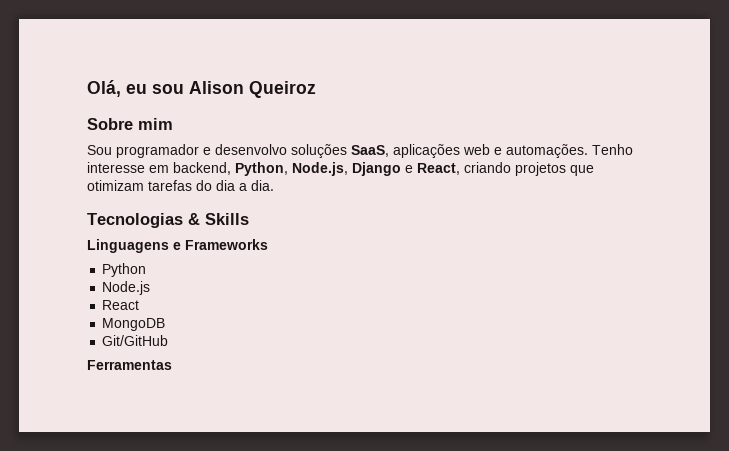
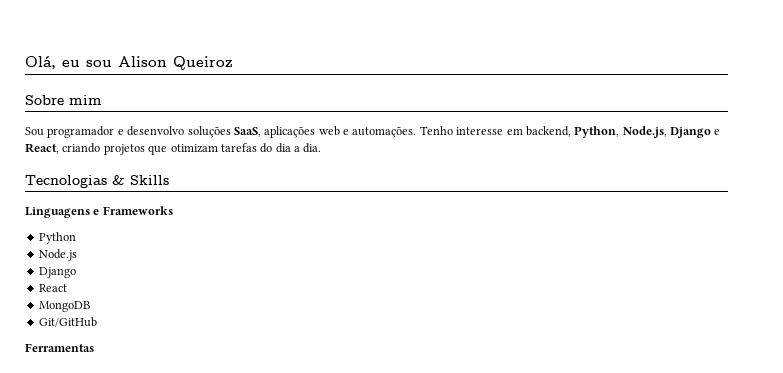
  Node.js
+ Django

